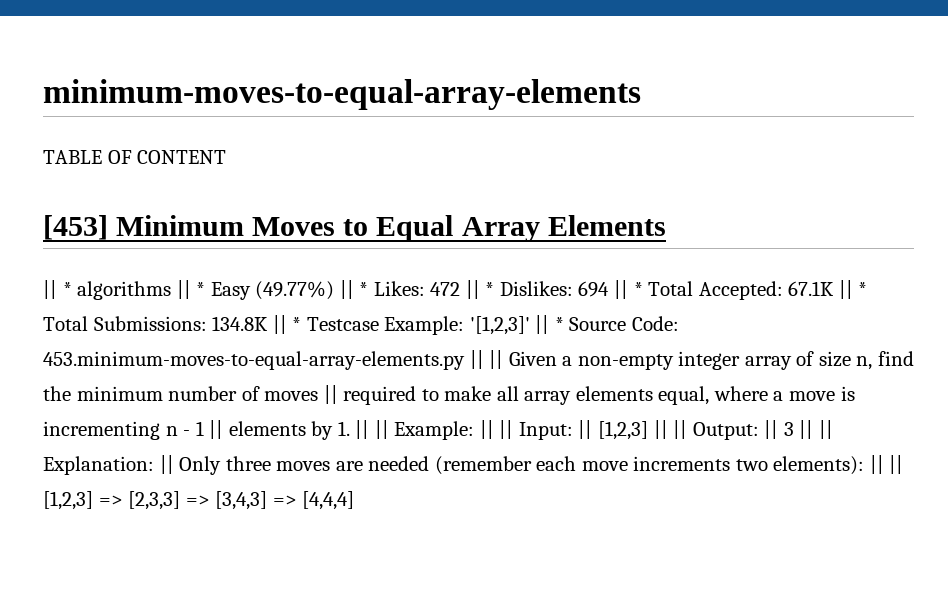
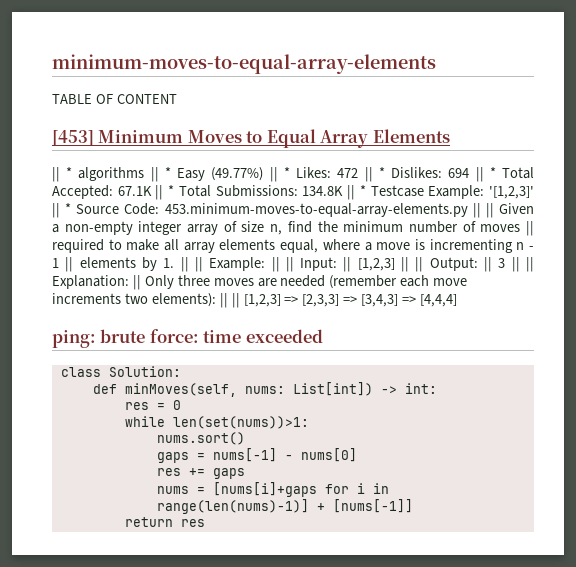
+ ping: brute force: time exceeded
+ class Solution:
+ def minMoves(self, nums: List[int]) -> int:
+ res = 0
+ while len(set(nums))>1:
+ nums.sort()
+ gaps = nums[-1] - nums[0]
+ res += gaps
+ nums = [nums[i]+gaps for i in range(len(nums)-1)] + [nums[-1]]
+ return res

